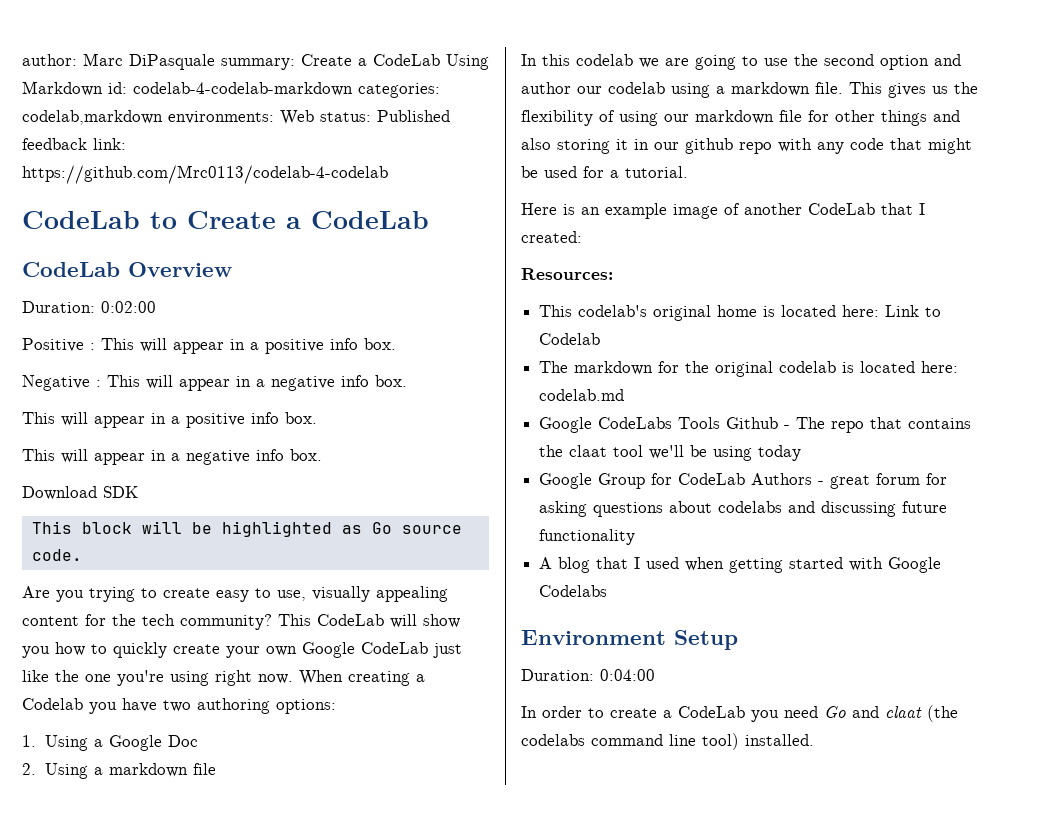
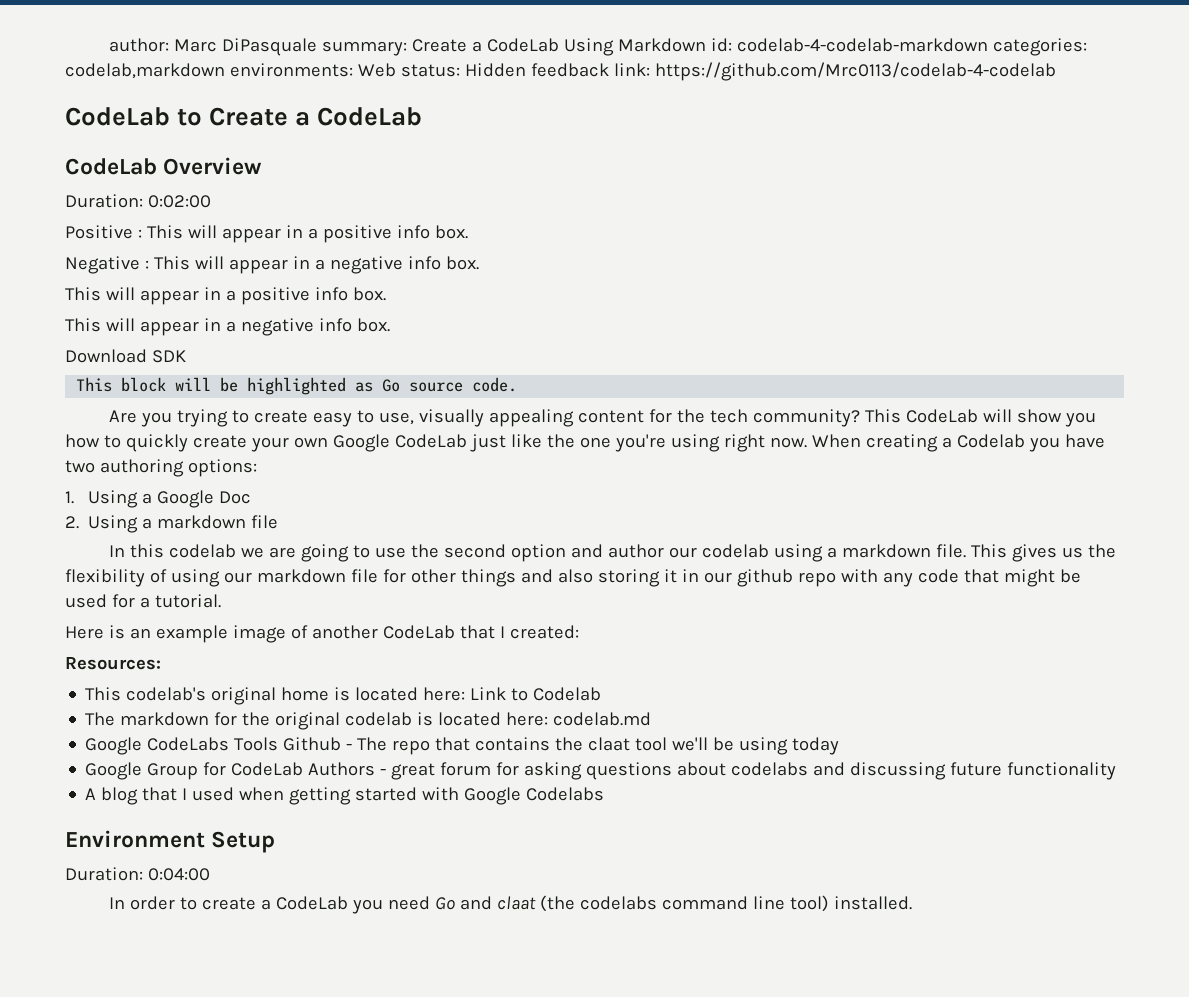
- author: Marc DiPasquale summary: Create a CodeLab Using Markdown id: codelab-4-codelab-markdown categories: codelab,markdown environments: Web status: Published feedback link: https://github.com/Mrc0113/codelab-4-codelab
+ author: Marc DiPasquale summary: Create a CodeLab Using Markdown id: codelab-4-codelab-markdown categories: codelab,markdown environments: Web status: Hidden feedback link: https://github.com/Mrc0113/codelab-4-codelab

